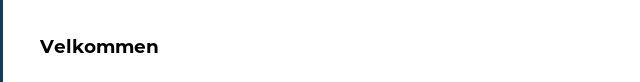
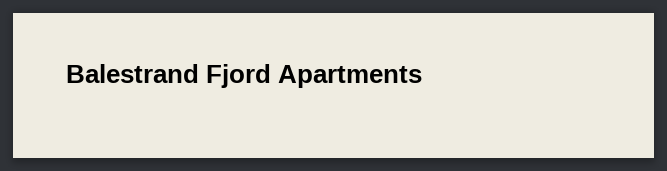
- Velkommen
+ Balestrand Fjord Apartments

